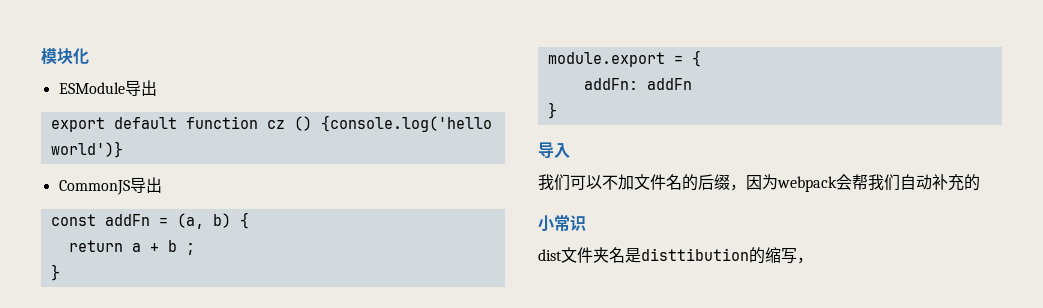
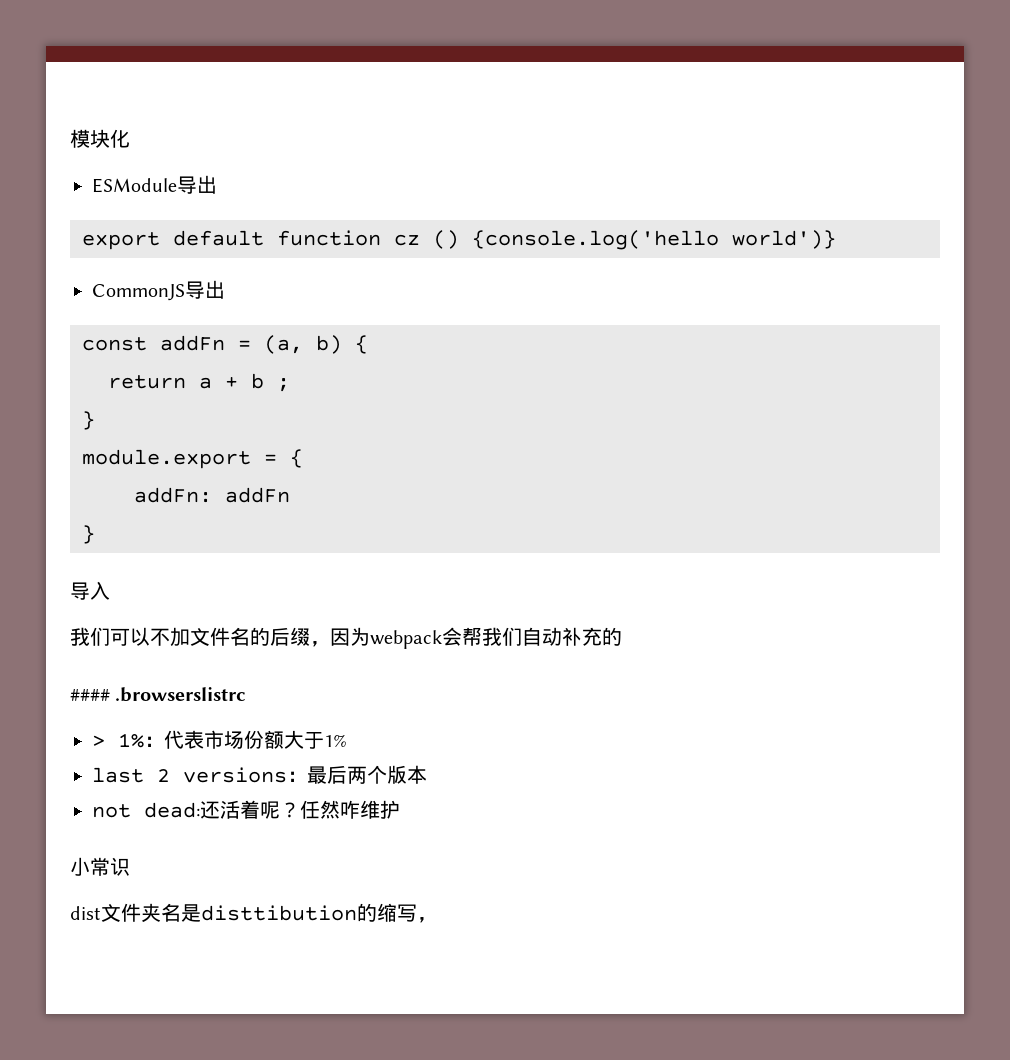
+ #### .browserslistrc
+ > 1%：代表市场份额大于1%
+ last 2 versions：最后两个版本
+ not dead:还活着呢？任然咋维护

